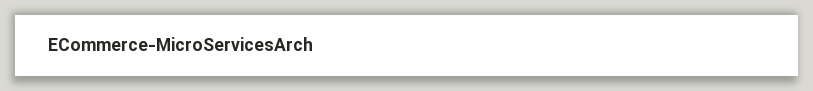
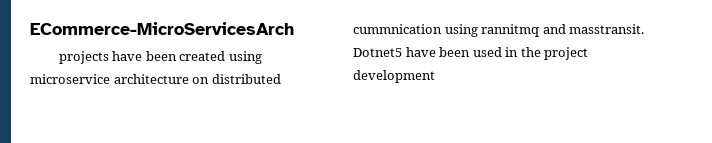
+ projects have been created using microservice architecture on distributed cummnication using rannitmq and masstransit. Dotnet5 have been used in the project development

